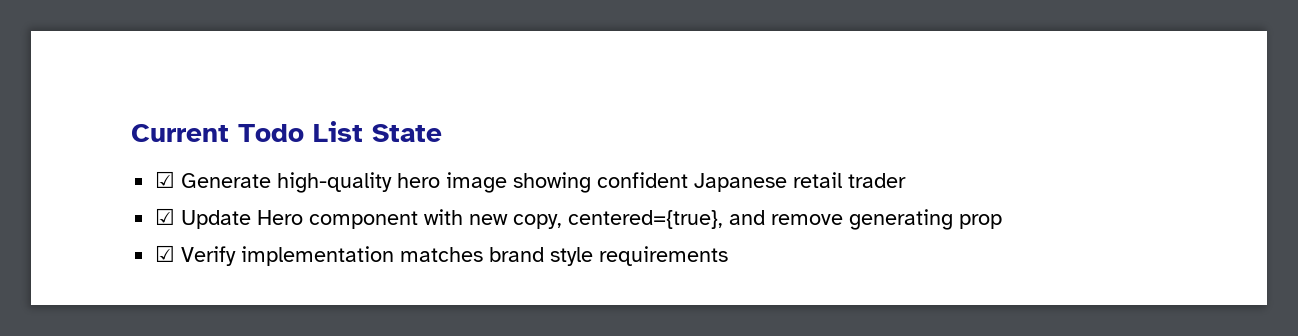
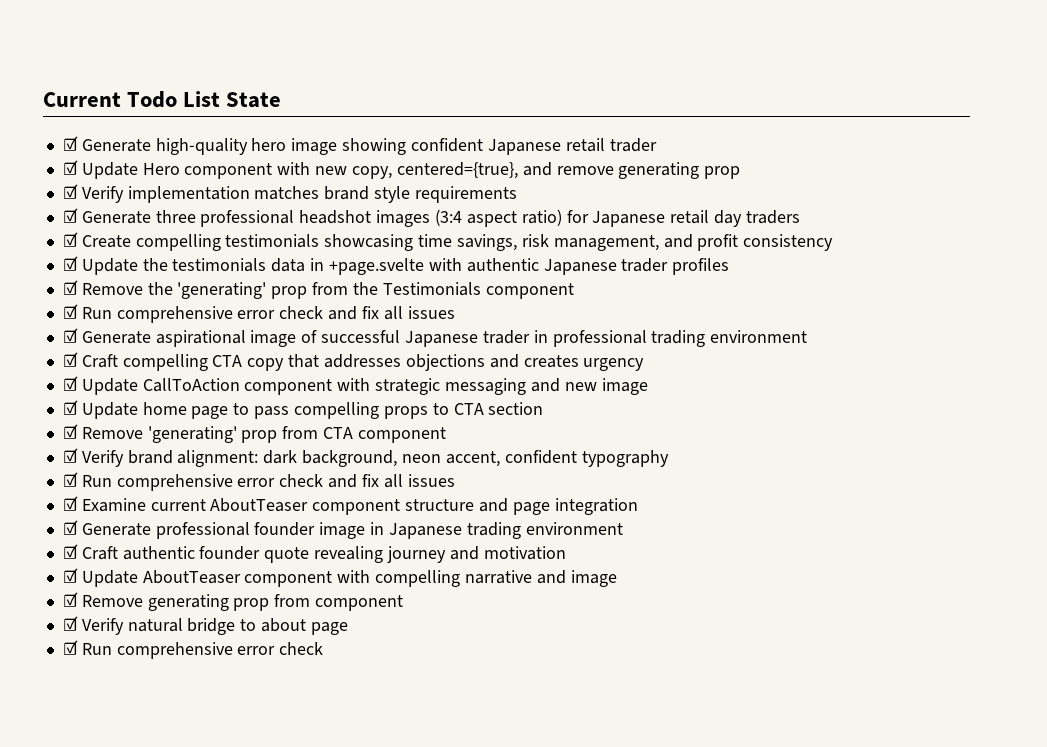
+ ☑ Generate three professional headshot images (3:4 aspect ratio) for Japanese retail day traders
+ ☑ Create compelling testimonials showcasing time savings, risk management, and profit consistency
+ ☑ Update the testimonials data in +page.svelte with authentic Japanese trader profiles
+ ☑ Remove the 'generating' prop from the Testimonials component
+ ☑ Run comprehensive error check and fix all issues
+ ☑ Generate aspirational image of successful Japanese trader in professional trading environment
+ ☑ Craft compelling CTA copy that addresses objections and creates urgency
+ ☑ Update CallToAction component with strategic messaging and new image
+ ☑ Update home page to pass compelling props to CTA section
+ ☑ Remove 'generating' prop from CTA component
+ ☑ Verify brand alignment: dark background, neon accent, confident typography
+ ☑ Run comprehensive error check and fix all issues
+ ☑ Examine current AboutTeaser component structure and page integration
+ ☑ Generate professional founder image in Japanese trading environment
+ ☑ Craft authentic founder quote revealing journey and motivation
+ ☑ Update AboutTeaser component with compelling narrative and image
+ ☑ Remove generating prop from component
+ ☑ Verify natural bridge to about page
+ ☑ Run comprehensive error check

